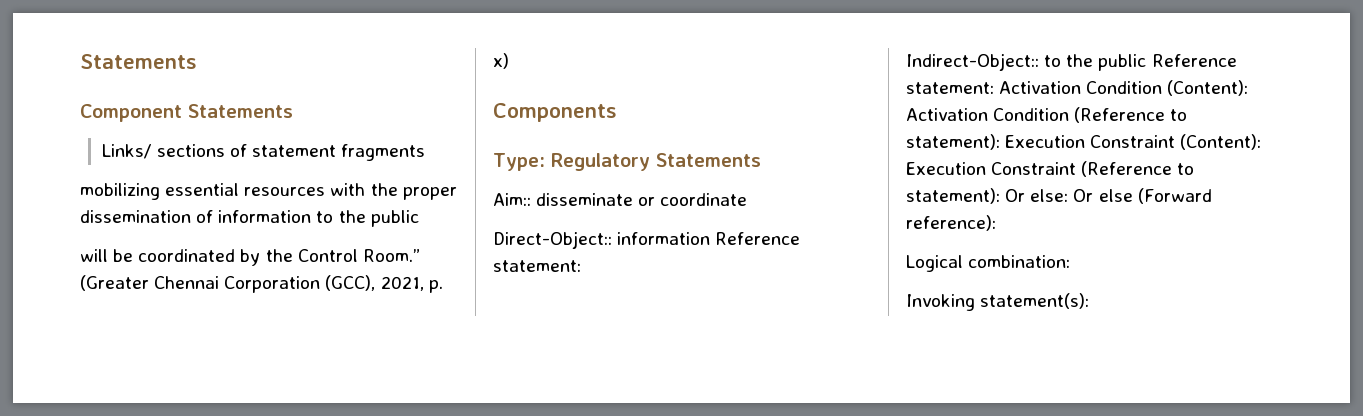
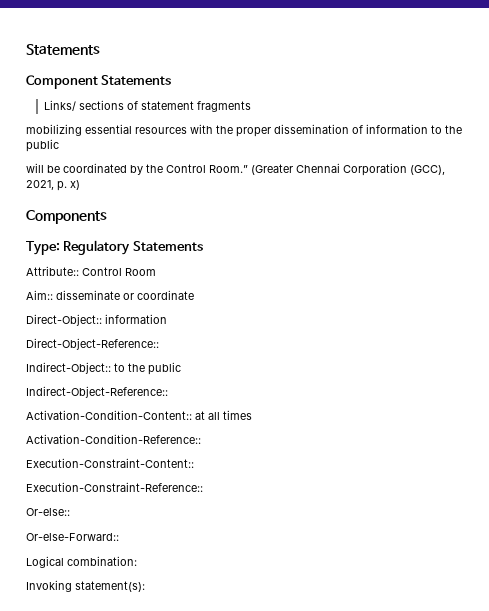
+ Attribute:: Control Room
- Direct-Object:: information Reference statement:
+ Direct-Object:: information
+ Direct-Object-Reference::
- Indirect-Object:: to the public Reference statement: Activation Condition (Content): Activation Condition (Reference to statement): Execution Constraint (Content): Execution Constraint (Reference to statement): Or else: Or else (Forward reference):
+ Indirect-Object:: to the public
+ Indirect-Object-Reference::
+ Activation-Condition-Content:: at all times
+ Activation-Condition-Reference::
+ Execution-Constraint-Content::
+ Execution-Constraint-Reference::
+ Or-else::
+ Or-else-Forward::

